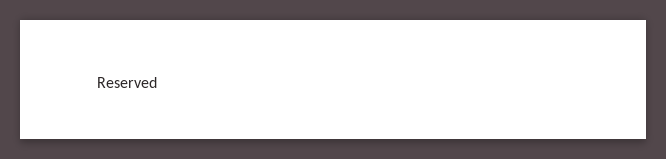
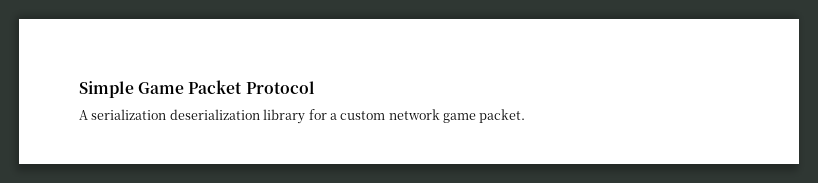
- Reserved
+ Simple Game Packet Protocol
+ A serialization deserialization library for a custom network game packet.

